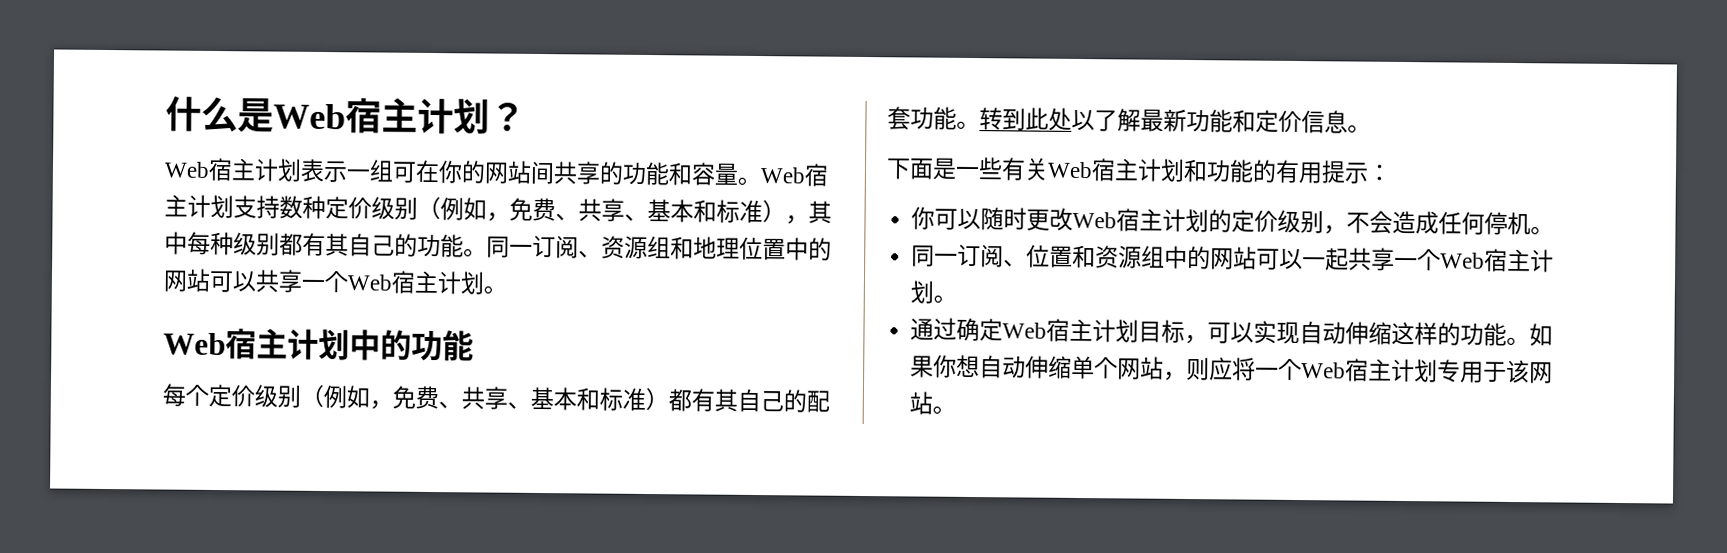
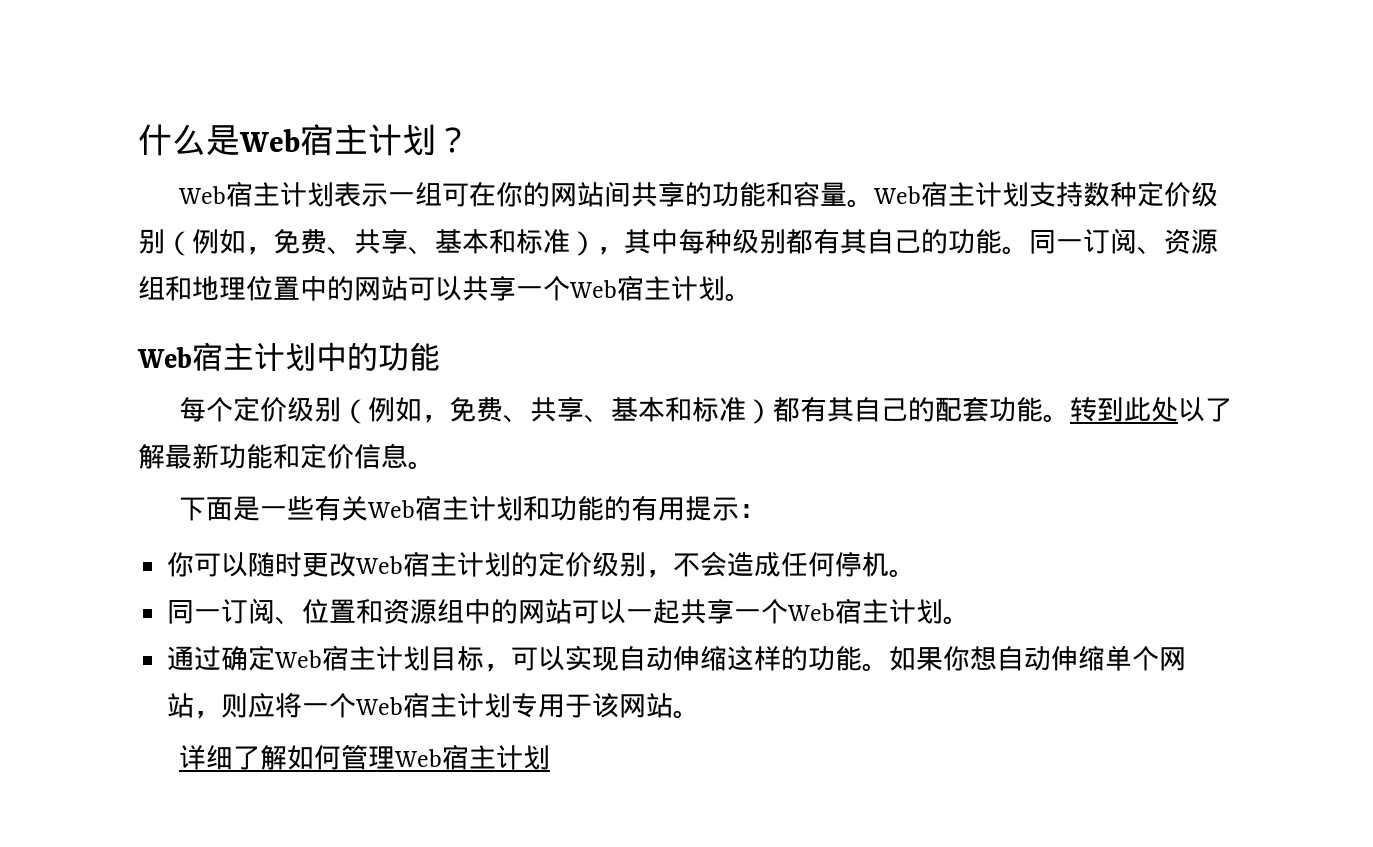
+ 详细了解如何管理Web宿主计划

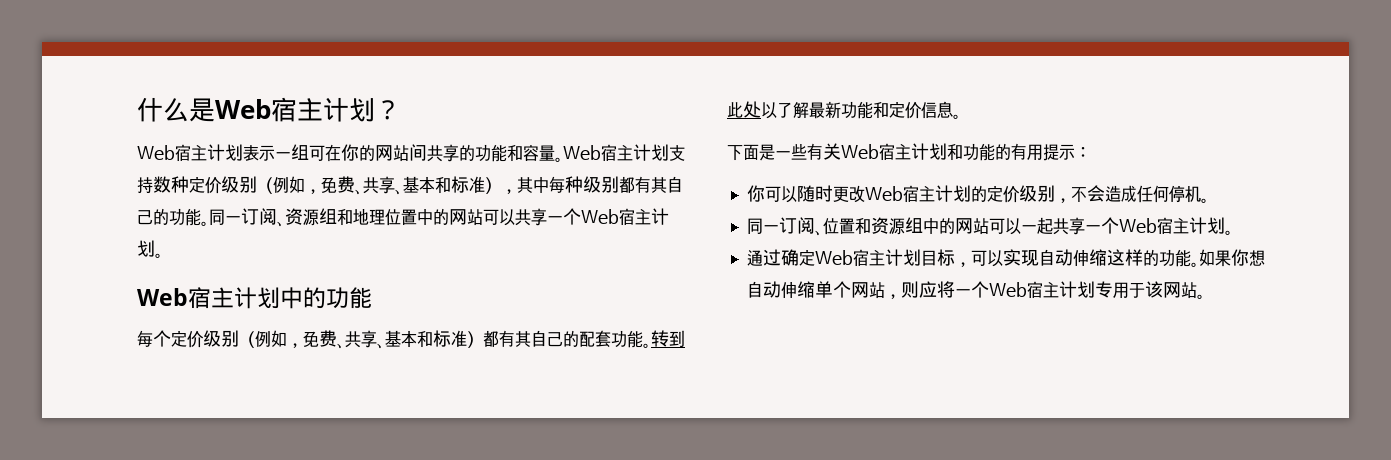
- 详细了解如何管理Web宿主计划

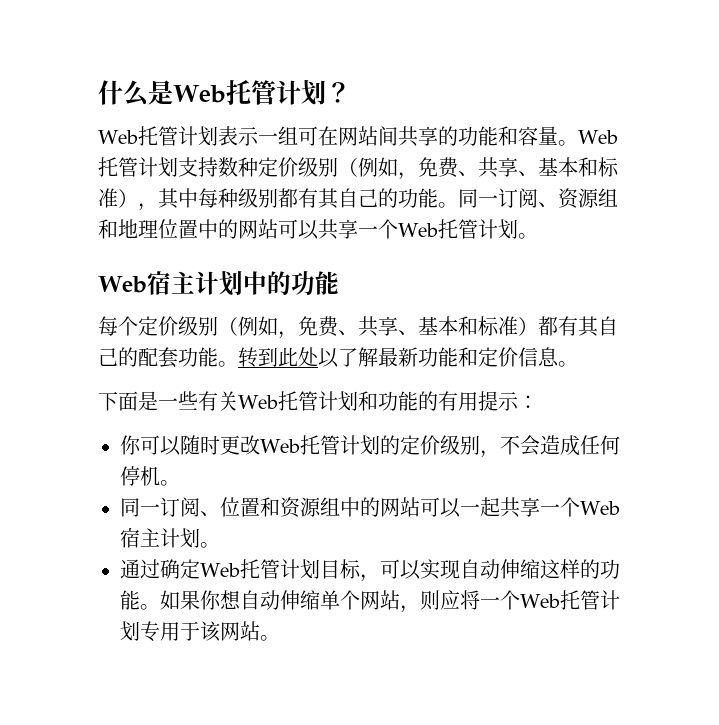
- 什么是Web宿主计划？
+ 什么是Web托管计划？
- Web宿主计划表示一组可在你的网站间共享的功能和容量。
+ Web托管计划表示一组可在网站间共享的功能和容量。
- Web宿主计划支持数种定价级别（例如，免费、共享、基本和标准），其中每种级别都有其自己的功能。
+ Web托管计划支持数种定价级别（例如，免费、共享、基本和标准），其中每种级别都有其自己的功能。
- 同一订阅、资源组和地理位置中的网站可以共享一个Web宿主计划。
+ 同一订阅、资源组和地理位置中的网站可以共享一个Web托管计划。
- 下面是一些有关Web宿主计划和功能的有用提示：
+ 下面是一些有关Web托管计划和功能的有用提示：
- 你可以随时更改Web宿主计划的定价级别，不会造成任何停机。
+ 你可以随时更改Web托管计划的定价级别，不会造成任何停机。
- 通过确定Web宿主计划目标，可以实现自动伸缩这样的功能。
+ 通过确定Web托管计划目标，可以实现自动伸缩这样的功能。
- 如果你想自动伸缩单个网站，则应将一个Web宿主计划专用于该网站。
+ 如果你想自动伸缩单个网站，则应将一个Web托管计划专用于该网站。

